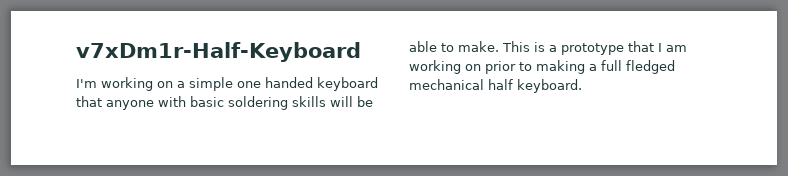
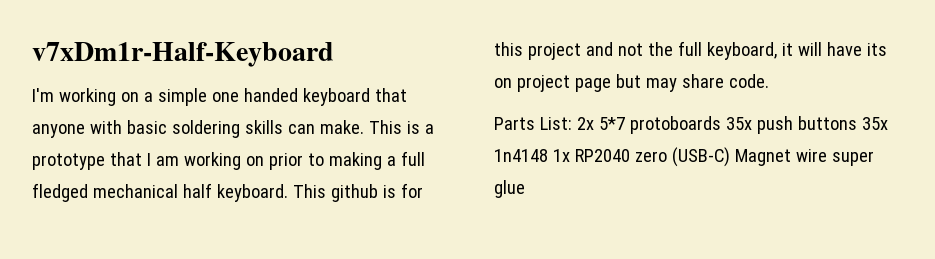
- I'm working on a simple one handed keyboard that anyone with basic soldering skills will be able to make.
+ I'm working on a simple one handed keyboard that anyone with basic soldering skills can make.
+ This github is for this project and not the full keyboard, it will have its on project page but may share code.
+ Parts List: 2x 5*7 protoboards 35x push buttons 35x 1n4148 1x RP2040 zero (USB-C) Magnet wire super glue

